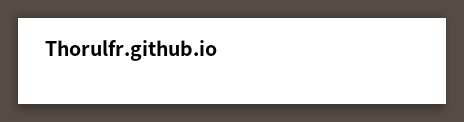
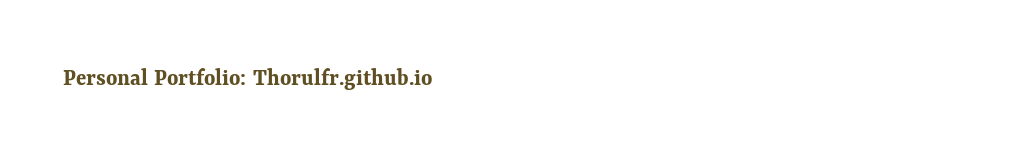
- Thorulfr.github.io
+ Personal Portfolio: Thorulfr.github.io

